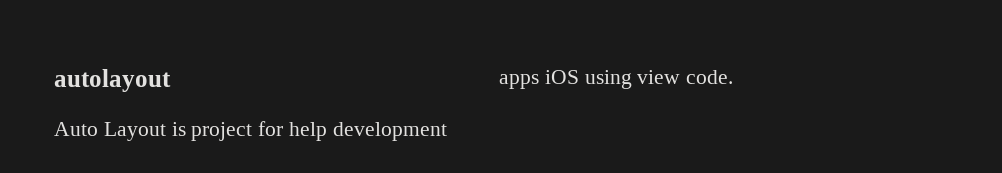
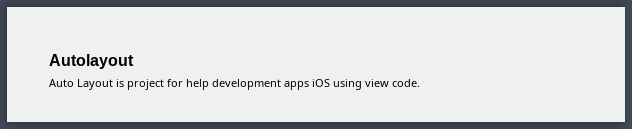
- autolayout
+ Autolayout

